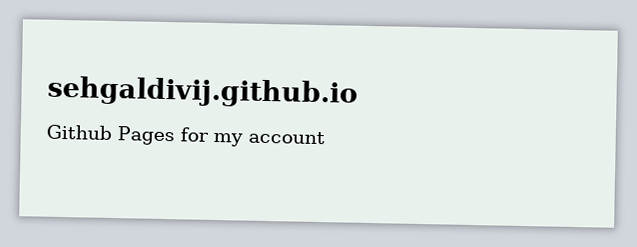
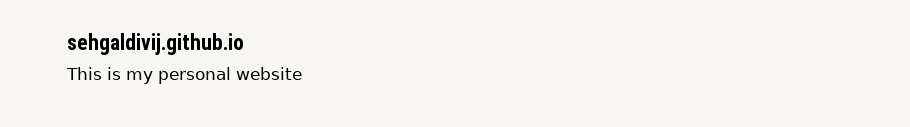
- Github Pages for my account
+ This is my personal website

